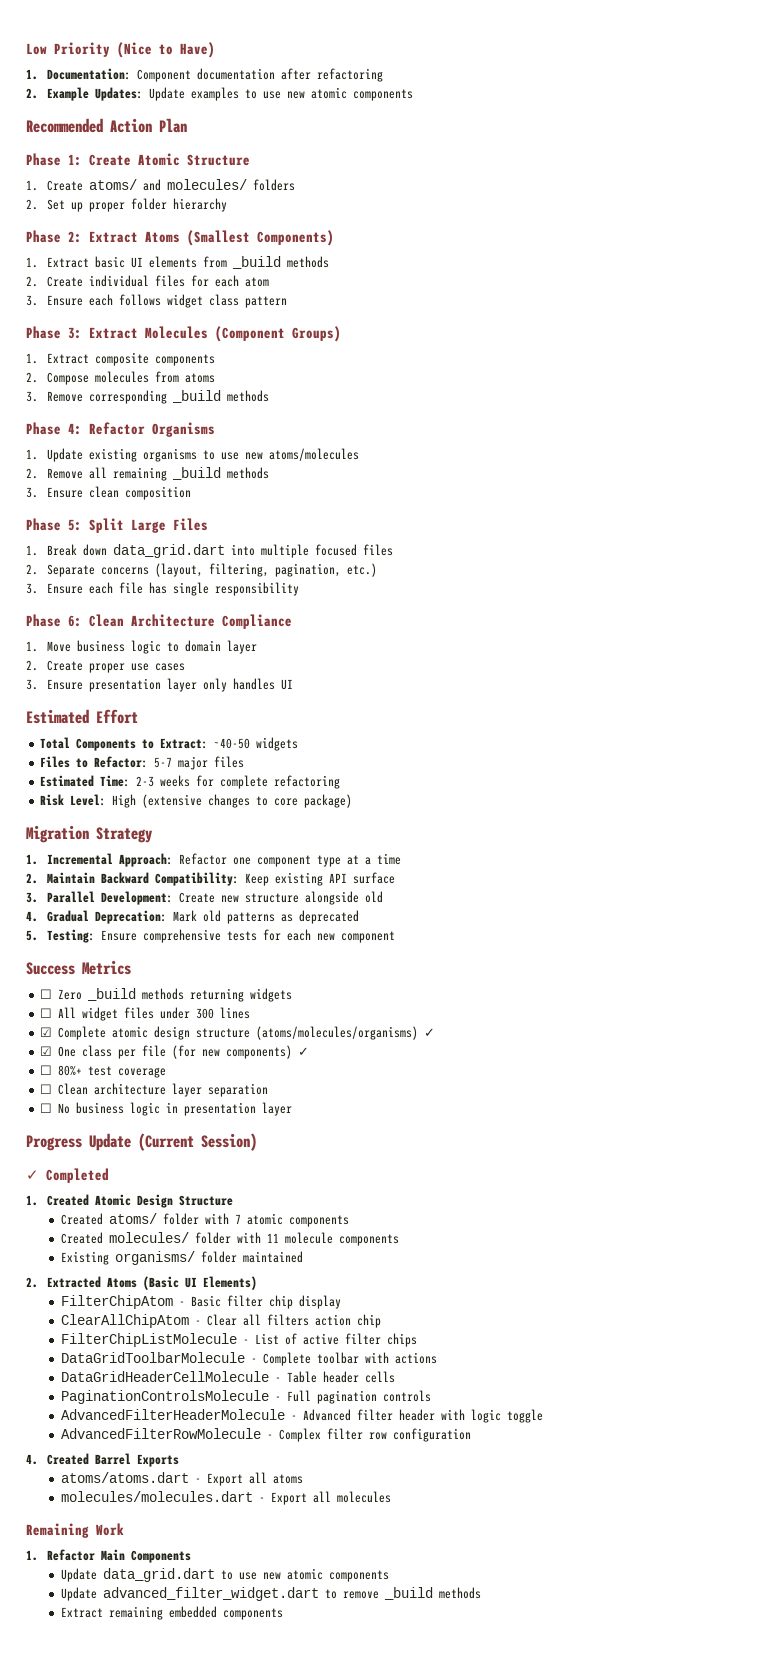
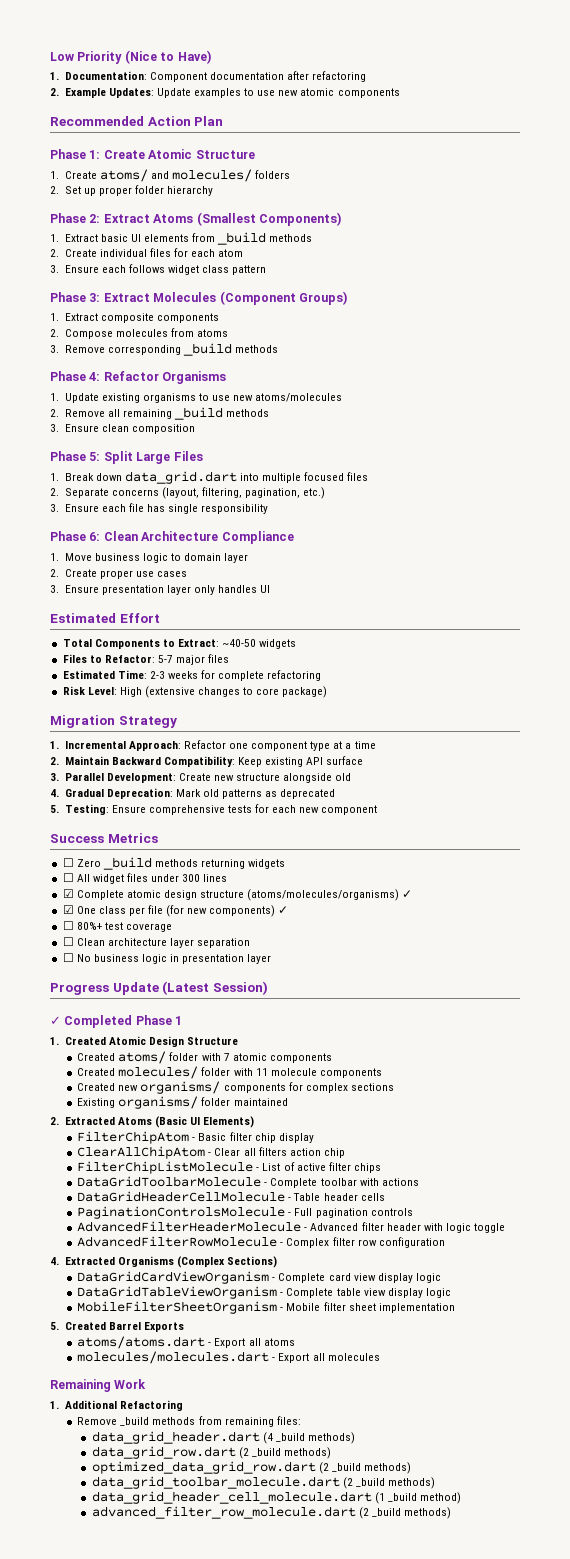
- Progress Update (Current Session)
+ Progress Update (Latest Session)
- ✓ Completed
+ ✓ Completed Phase 1
+ Created new organisms/ components for complex sections
- 4. Created Barrel Exports
+ 4. Extracted Organisms (Complex Sections)
+ DataGridCardViewOrganism - Complete card view display logic
+ DataGridTableViewOrganism - Complete table view display logic
+ MobileFilterSheetOrganism - Mobile filter sheet implementation
+ 5. Created Barrel Exports
- 1. Refactor Main Components
- Update data_grid.dart to use new atomic components
- Update advanced_filter_widget.dart to remove _build methods
- Extract remaining embedded components
+ 1. Additional Refactoring
+ Remove _build methods from remaining files:
+ data_grid_header.dart (4 _build methods)
+ data_grid_row.dart (2 _build methods)
+ optimized_data_grid_row.dart (2 _build methods)
+ data_grid_toolbar_molecule.dart (2 _build methods)
+ data_grid_header_cell_molecule.dart (1 _build method)
+ advanced_filter_row_molecule.dart (2 _build methods)

